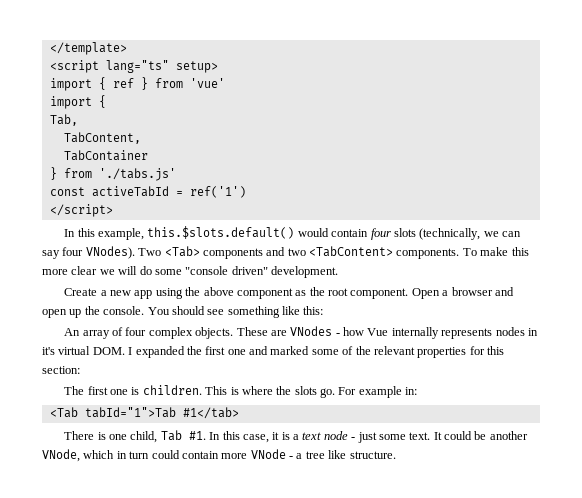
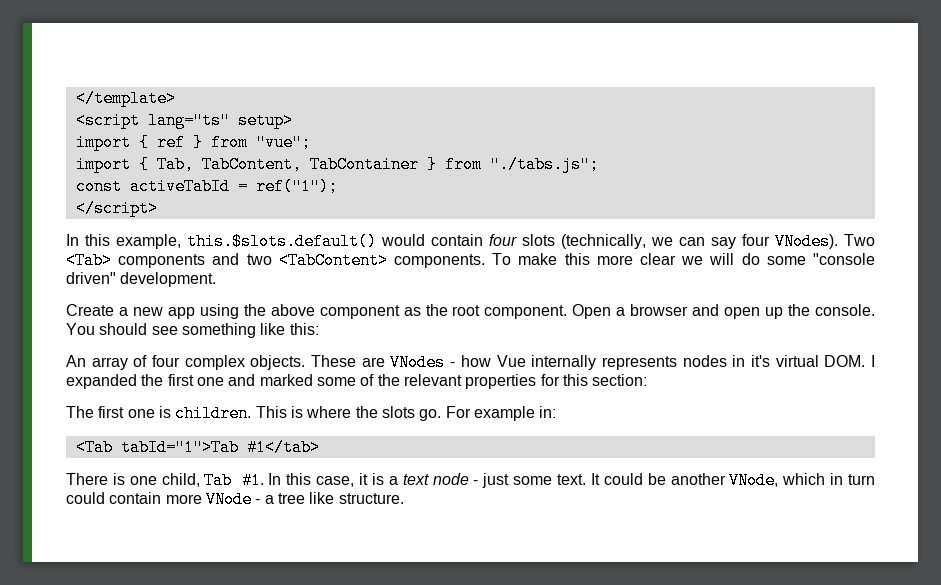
- import { ref } from 'vue'
- import {
- Tab,
- TabContent,
- TabContainer
- } from './tabs.js'
+ import { ref } from "vue";
+ import { Tab, TabContent, TabContainer } from "./tabs.js";
- const activeTabId = ref('1')
+ const activeTabId = ref("1");

